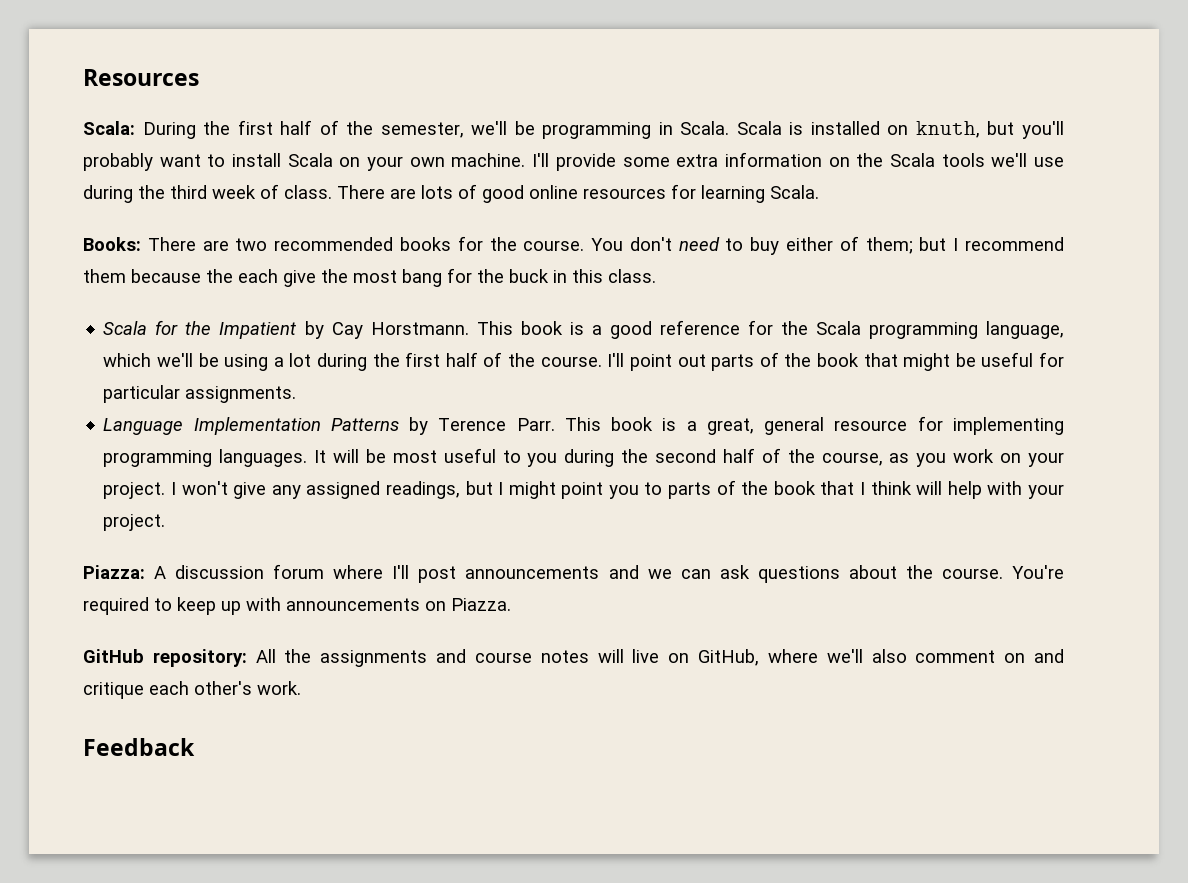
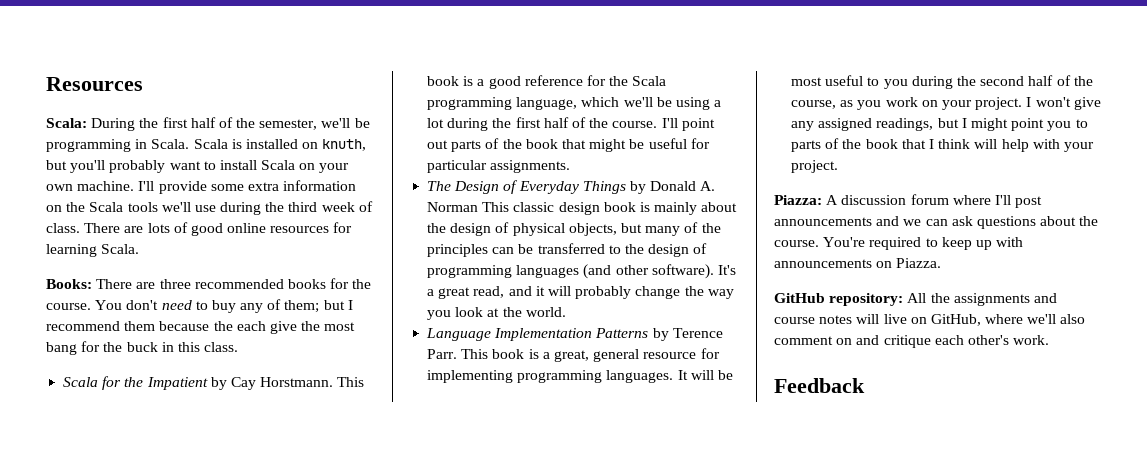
- Books: There are two recommended books for the course.
+ Books: There are three recommended books for the course.
- You don't need to buy either of them; but I recommend them because the each give the most bang for the buck in this class.
+ You don't need to buy any of them; but I recommend them because the each give the most bang for the buck in this class.
+ The Design of Everyday Things by Donald A. Norman This classic design book is mainly about the design of physical objects, but many of the principles can be transferred to the design of programming languages (and other software). It's a great read, and it will probably change the way you look at the world.

